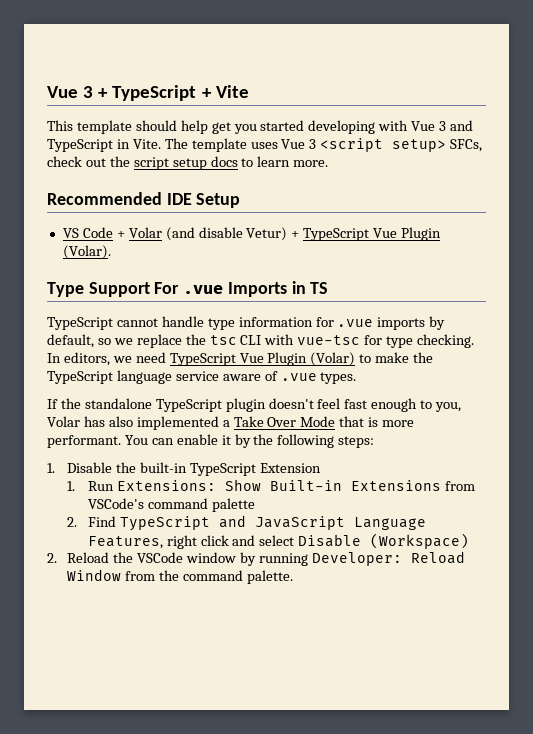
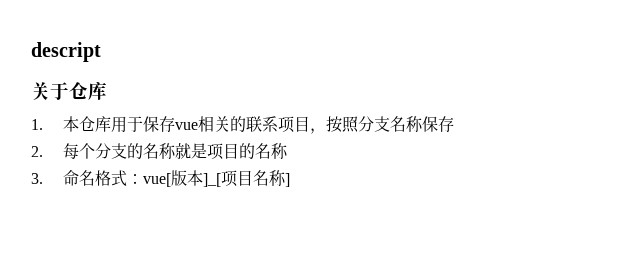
- Vue 3 + TypeScript + Vite
- This template should help get you started developing with Vue 3 and TypeScript in Vite. The template uses Vue 3 <script setup> SFCs, check out the script setup docs to learn more.
- Recommended IDE Setup
- VS Code + Volar (and disable Vetur) + TypeScript Vue Plugin (Volar).
- Type Support For .vue Imports in TS
- TypeScript cannot handle type information for .vue imports by default, so we replace the tsc CLI with vue-tsc for type checking. In editors, we need TypeScript Vue Plugin (Volar) to make the TypeScript language service aware of .vue types.
- If the standalone TypeScript plugin doesn't feel fast enough to you, Volar has also implemented a Take Over Mode that is more performant. You can enable it by the following steps:
- 1. Disable the built-in TypeScript Extension
- 1. Run Extensions: Show Built-in Extensions from VSCode's command palette
- 2. Find TypeScript and JavaScript Language Features, right click and select Disable (Workspace)
- 2. Reload the VSCode window by running Developer: Reload Window from the command palette.
+ descript
+ 关于仓库
+ 1.本仓库用于保存vue相关的联系项目，按照分支名称保存
+ 2.每个分支的名称就是项目的名称
+ 3.命名格式：vue[版本]_[项目名称]

